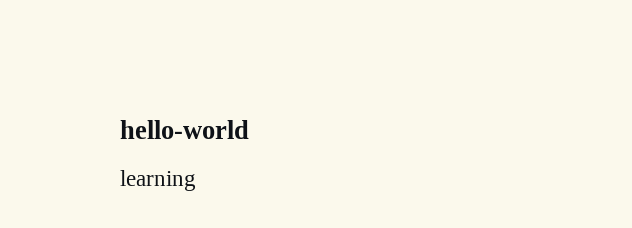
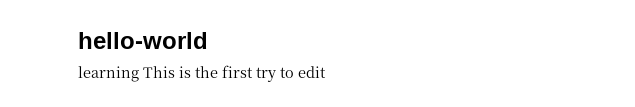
- learning
+ learning This is the first try to edit

